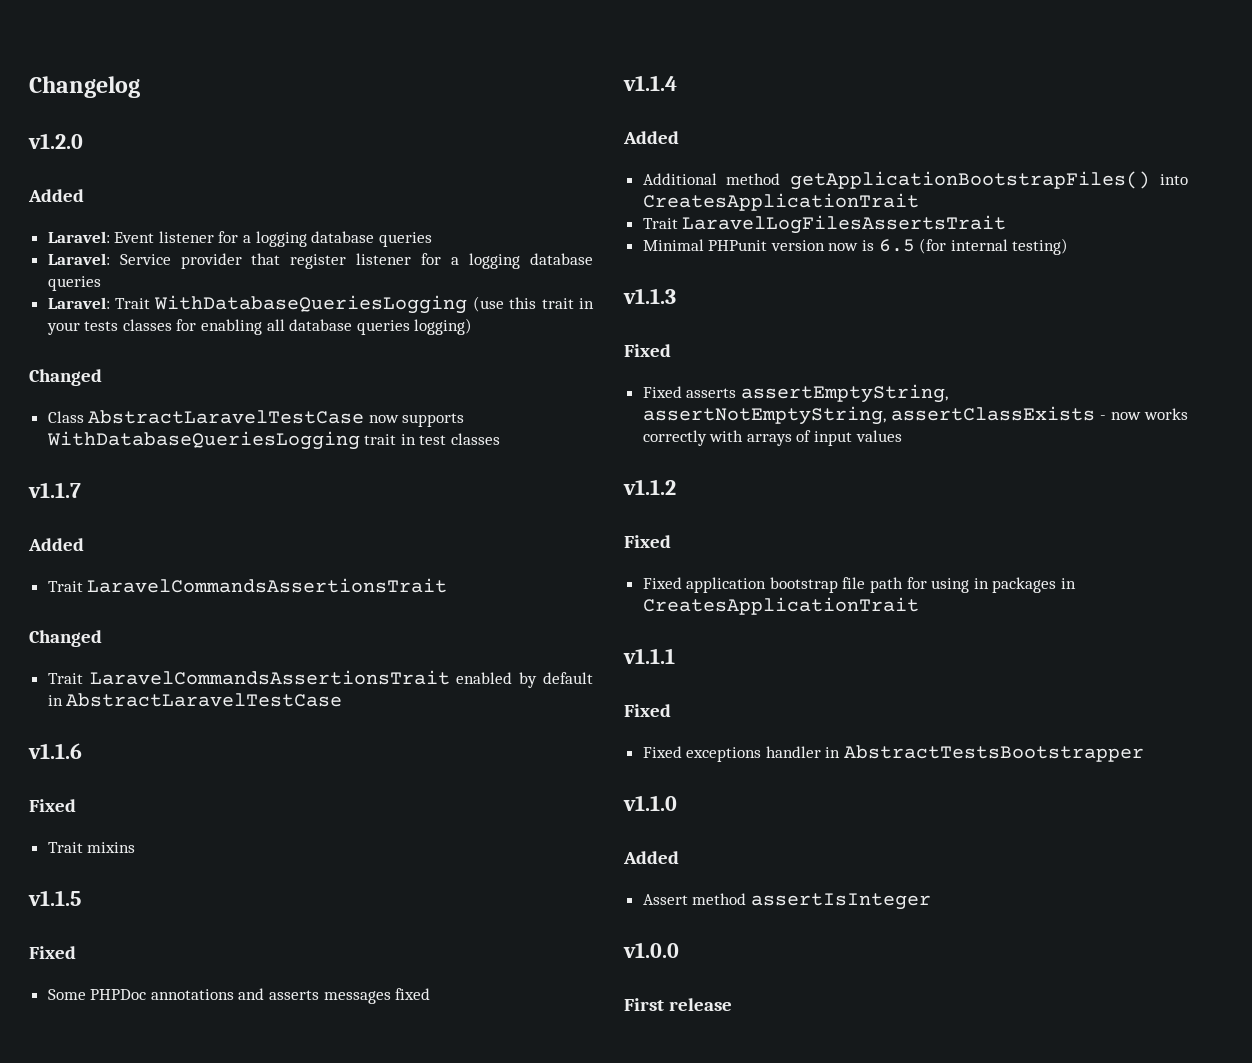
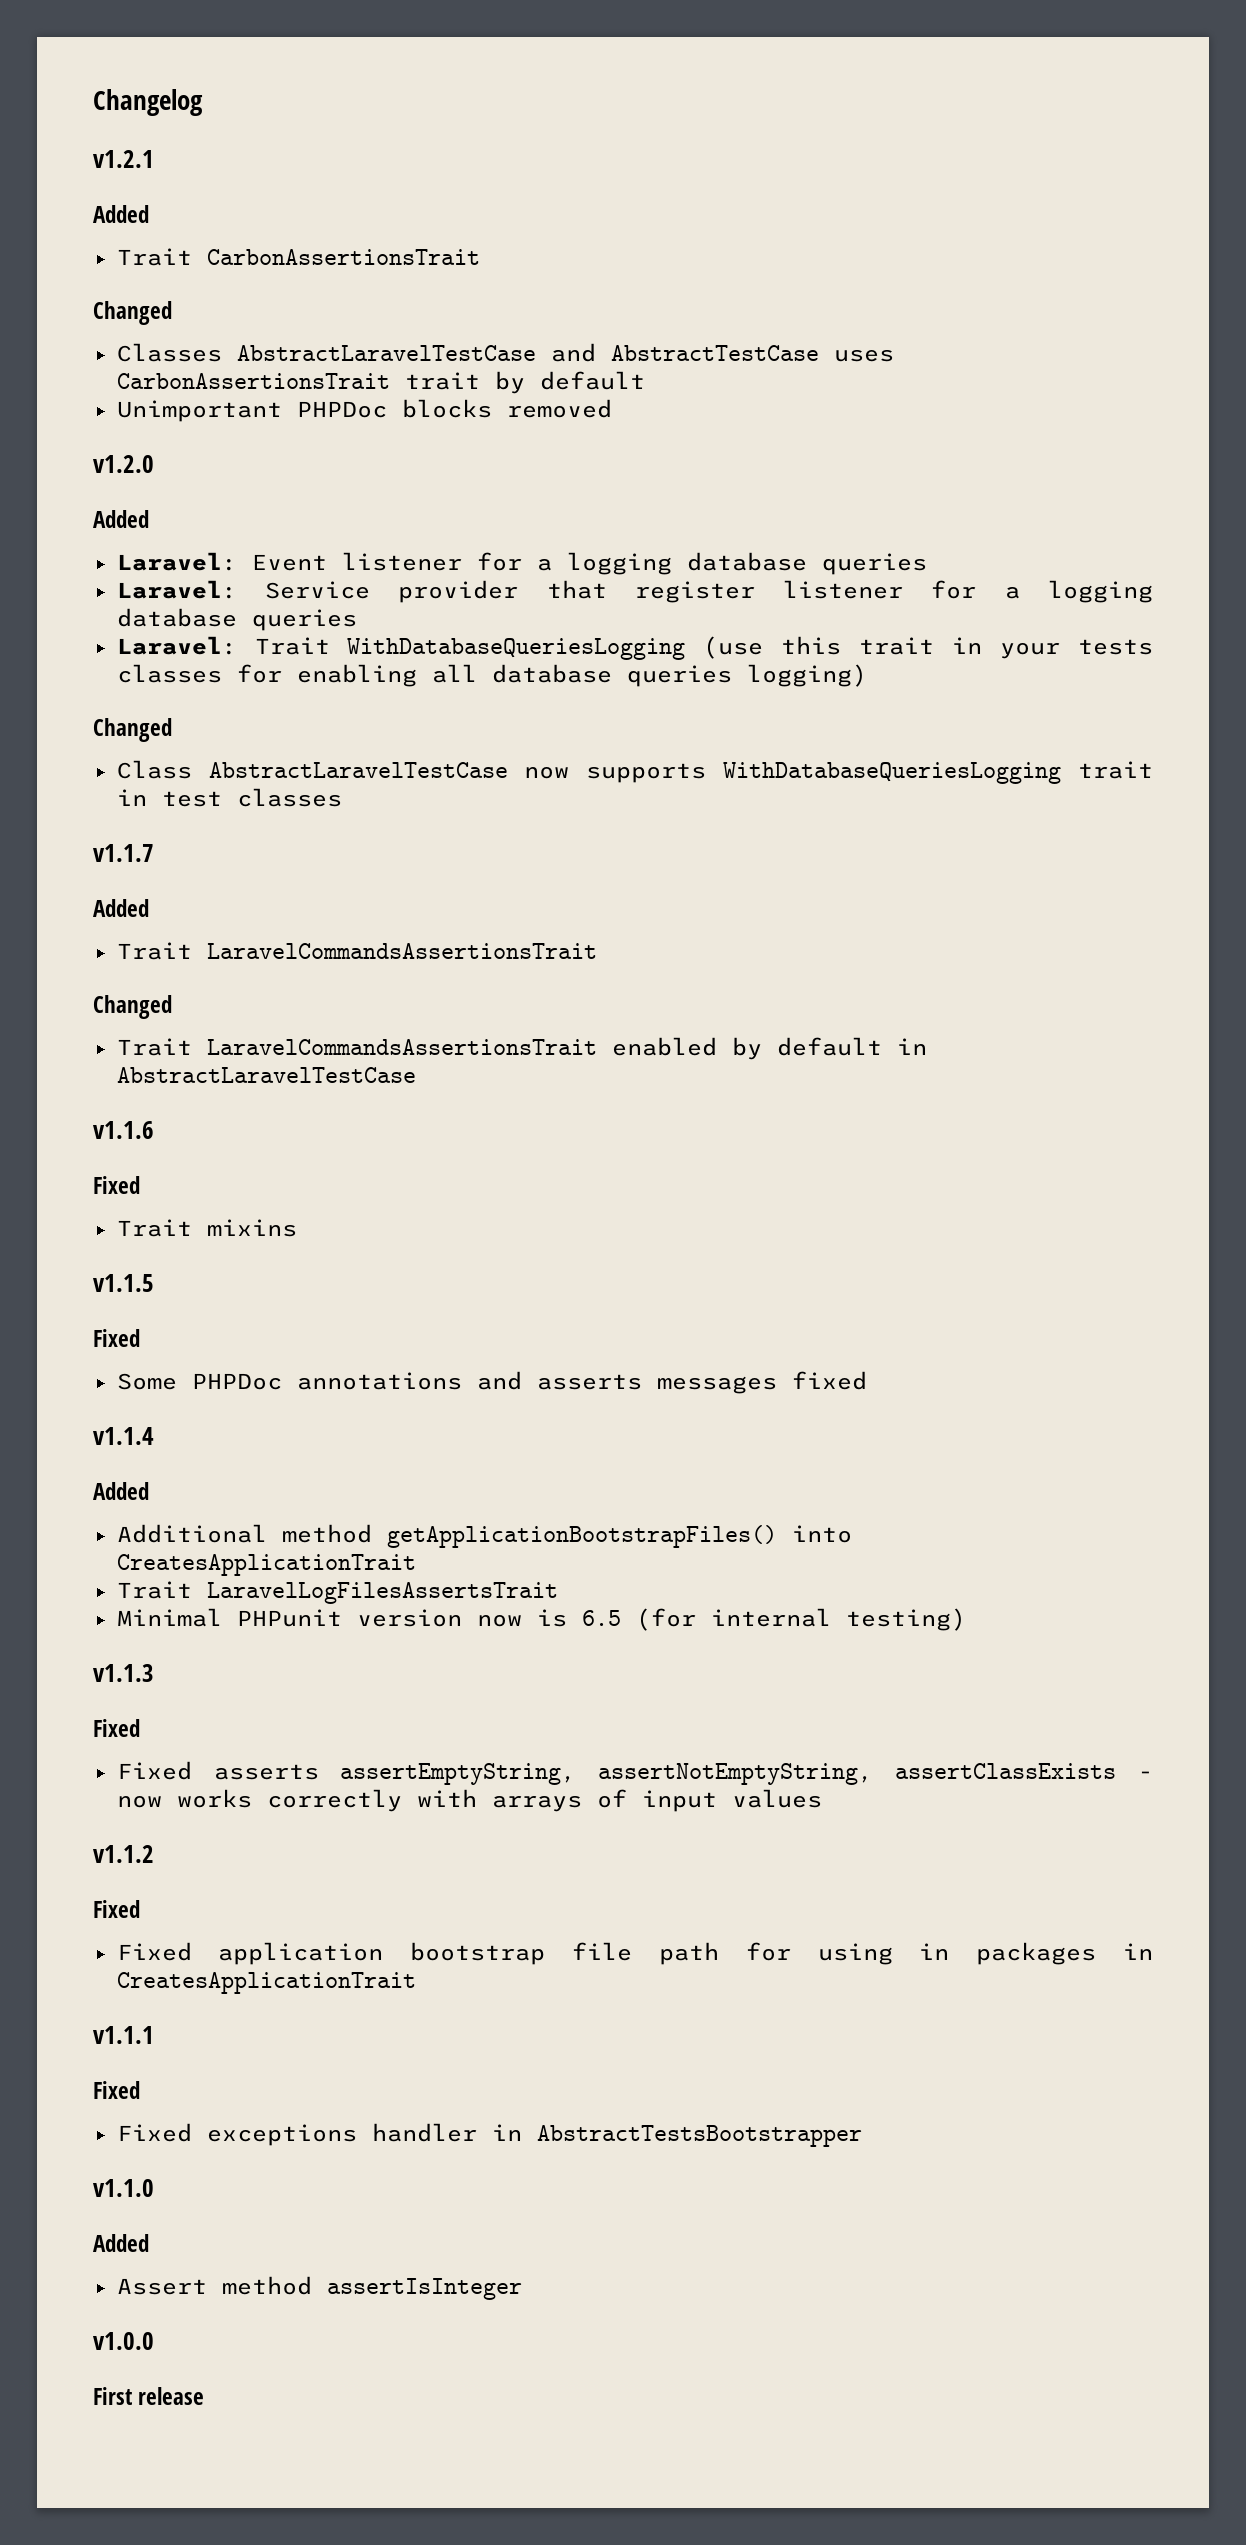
+ v1.2.1
+ Added
+ Trait CarbonAssertionsTrait
+ Changed
+ Classes AbstractLaravelTestCase and AbstractTestCase uses CarbonAssertionsTrait trait by default
+ Unimportant PHPDoc blocks removed

